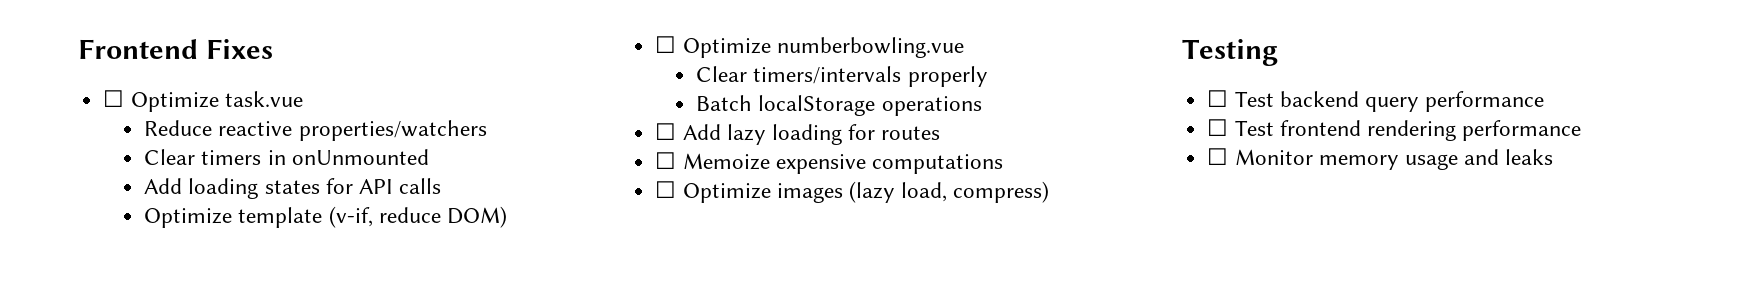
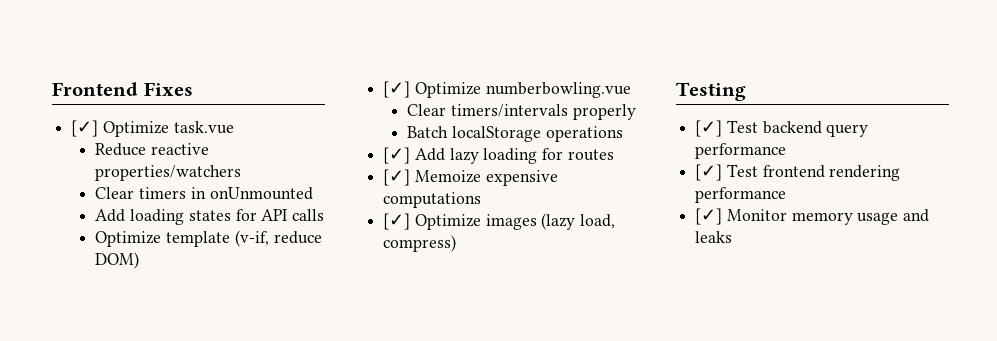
- ☐ Optimize task.vue
+ [✓] Optimize task.vue
- ☐ Optimize numberbowling.vue
+ [✓] Optimize numberbowling.vue
- ☐ Add lazy loading for routes
+ [✓] Add lazy loading for routes
- ☐ Memoize expensive computations
+ [✓] Memoize expensive computations
- ☐ Optimize images (lazy load, compress)
+ [✓] Optimize images (lazy load, compress)
- ☐ Test backend query performance
+ [✓] Test backend query performance
- ☐ Test frontend rendering performance
+ [✓] Test frontend rendering performance
- ☐ Monitor memory usage and leaks
+ [✓] Monitor memory usage and leaks

